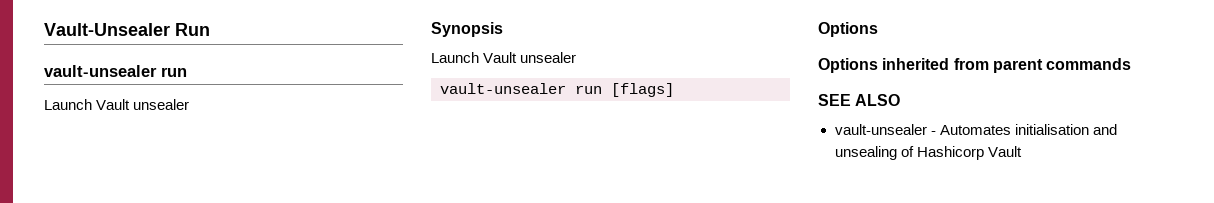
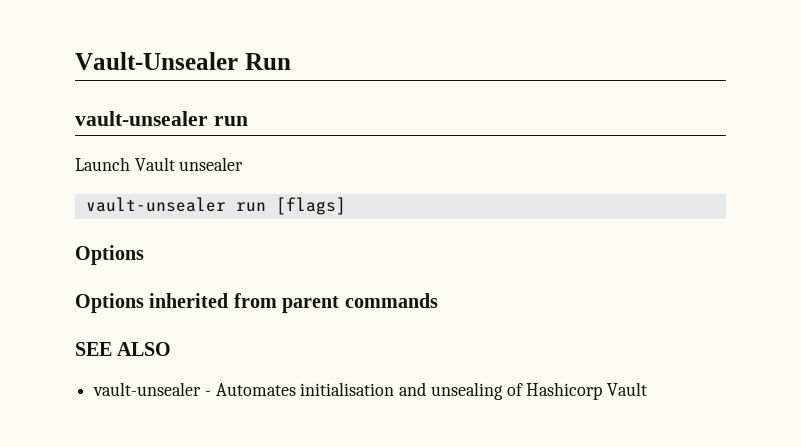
- Synopsis
- Launch Vault unsealer

